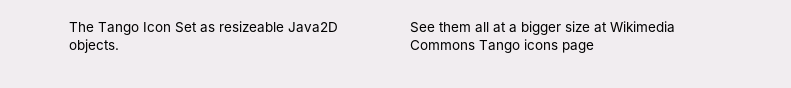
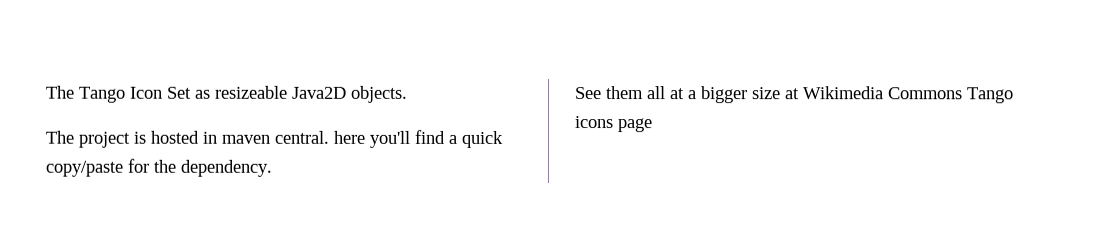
+ The project is hosted in maven central. here you'll find a quick copy/paste for the dependency.

